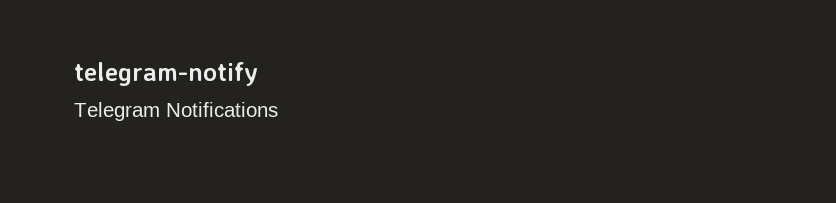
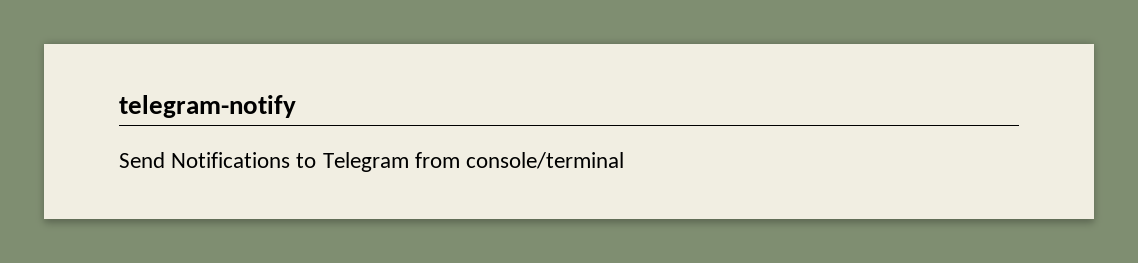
- Telegram Notifications
+ Send Notifications to Telegram from console/terminal

